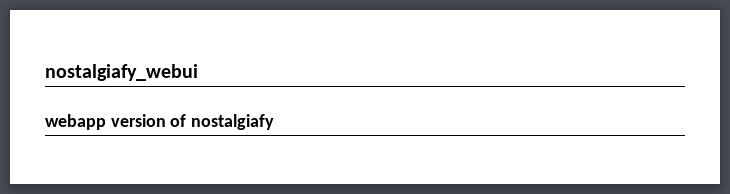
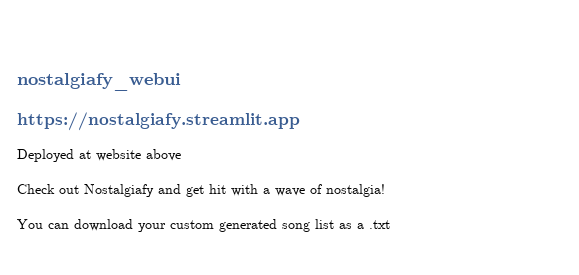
- webapp version of nostalgiafy
+ https://nostalgiafy.streamlit.app
+ Deployed at website above
+ Check out Nostalgiafy and get hit with a wave of nostalgia!
+ You can download your custom generated song list as a .txt

